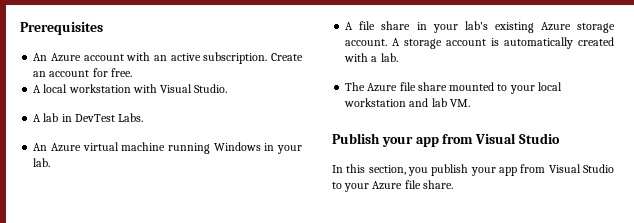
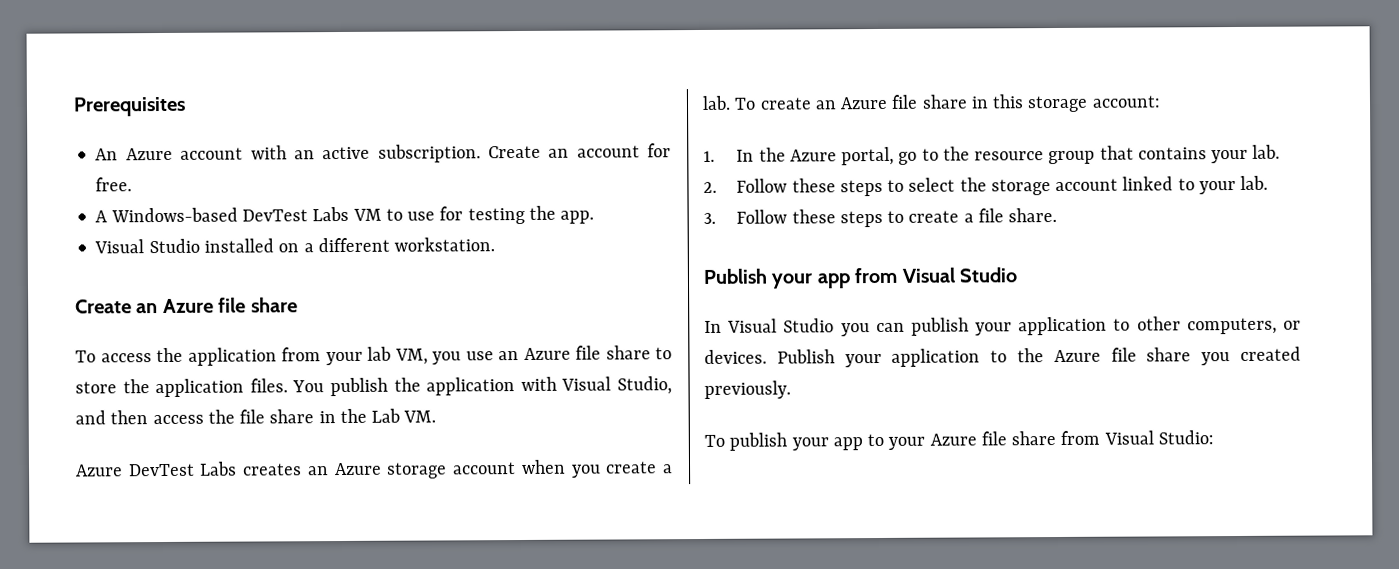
- A local workstation with Visual Studio.
- A lab in DevTest Labs.
- An Azure virtual machine running Windows in your lab.
- A file share in your lab's existing Azure storage account. A storage account is automatically created with a lab.
- The Azure file share mounted to your local workstation and lab VM.
+ A Windows-based DevTest Labs VM to use for testing the app.
+ Visual Studio installed on a different workstation.
+ Create an Azure file share
+ To access the application from your lab VM, you use an Azure file share to store the application files. You publish the application with Visual Studio, and then access the file share in the Lab VM.
+ Azure DevTest Labs creates an Azure storage account when you create a lab. To create an Azure file share in this storage account:
+ 1. In the Azure portal, go to the resource group that contains your lab.
+ 2. Follow these steps to select the storage account linked to your lab.
+ 3. Follow these steps to create a file share.
- In this section, you publish your app from Visual Studio to your Azure file share.
+ In Visual Studio you can publish your application to other computers, or devices. Publish your application to the Azure file share you created previously.
+ To publish your app to your Azure file share from Visual Studio:

